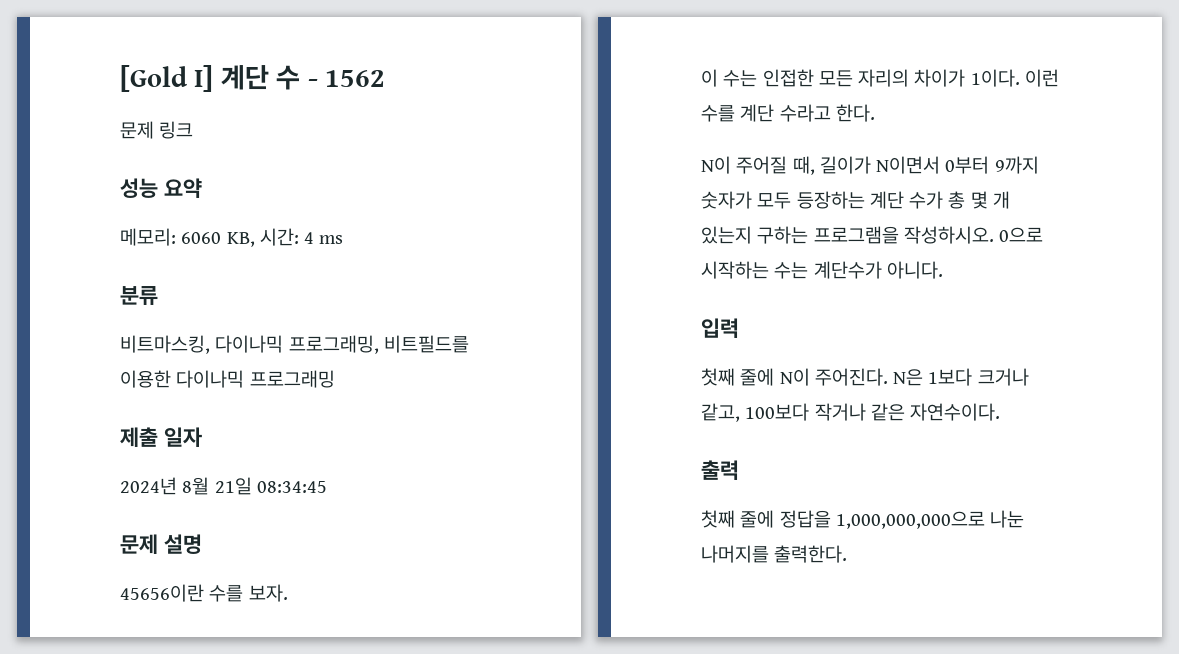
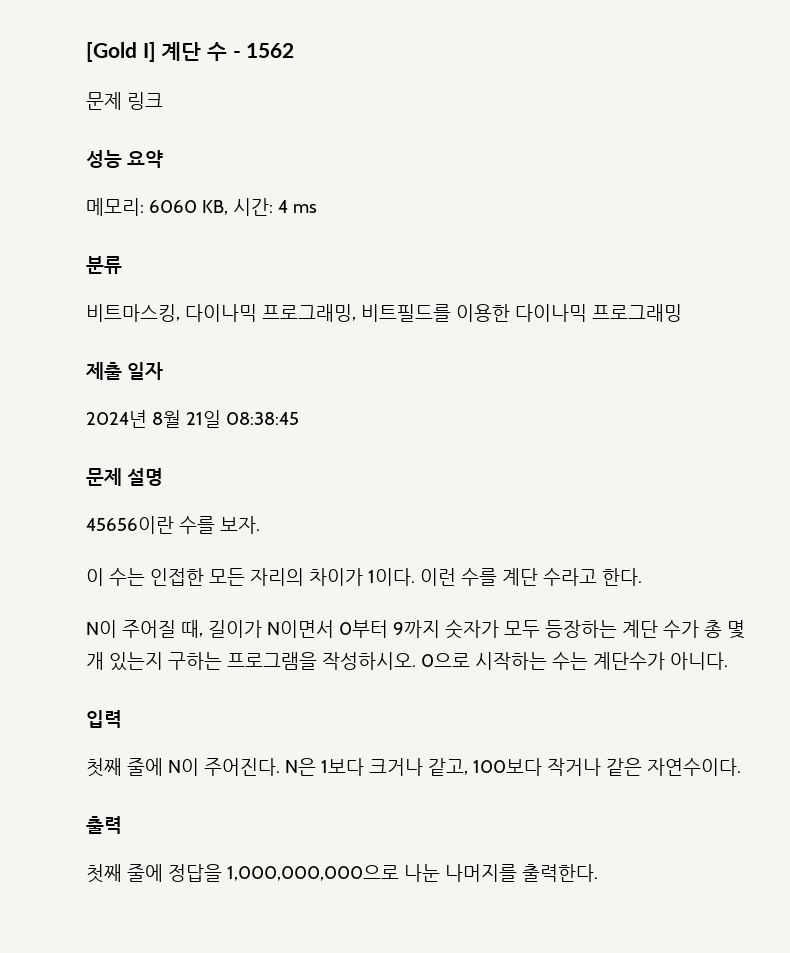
- 2024년 8월 21일 08:34:45
+ 2024년 8월 21일 08:38:45

